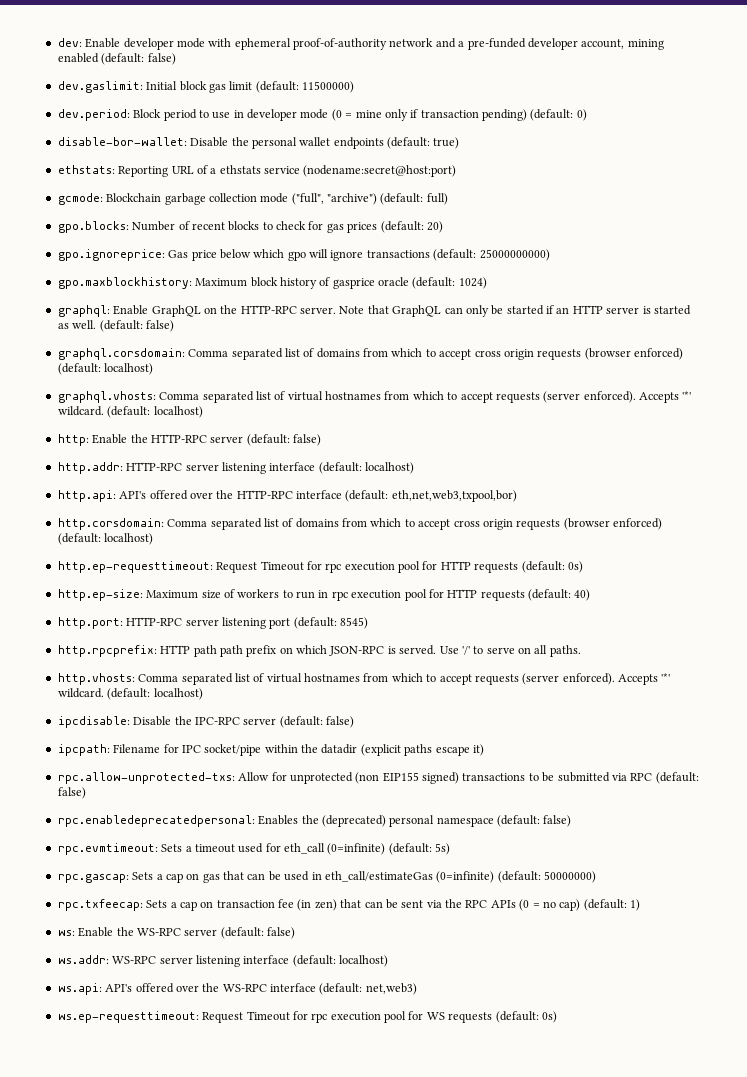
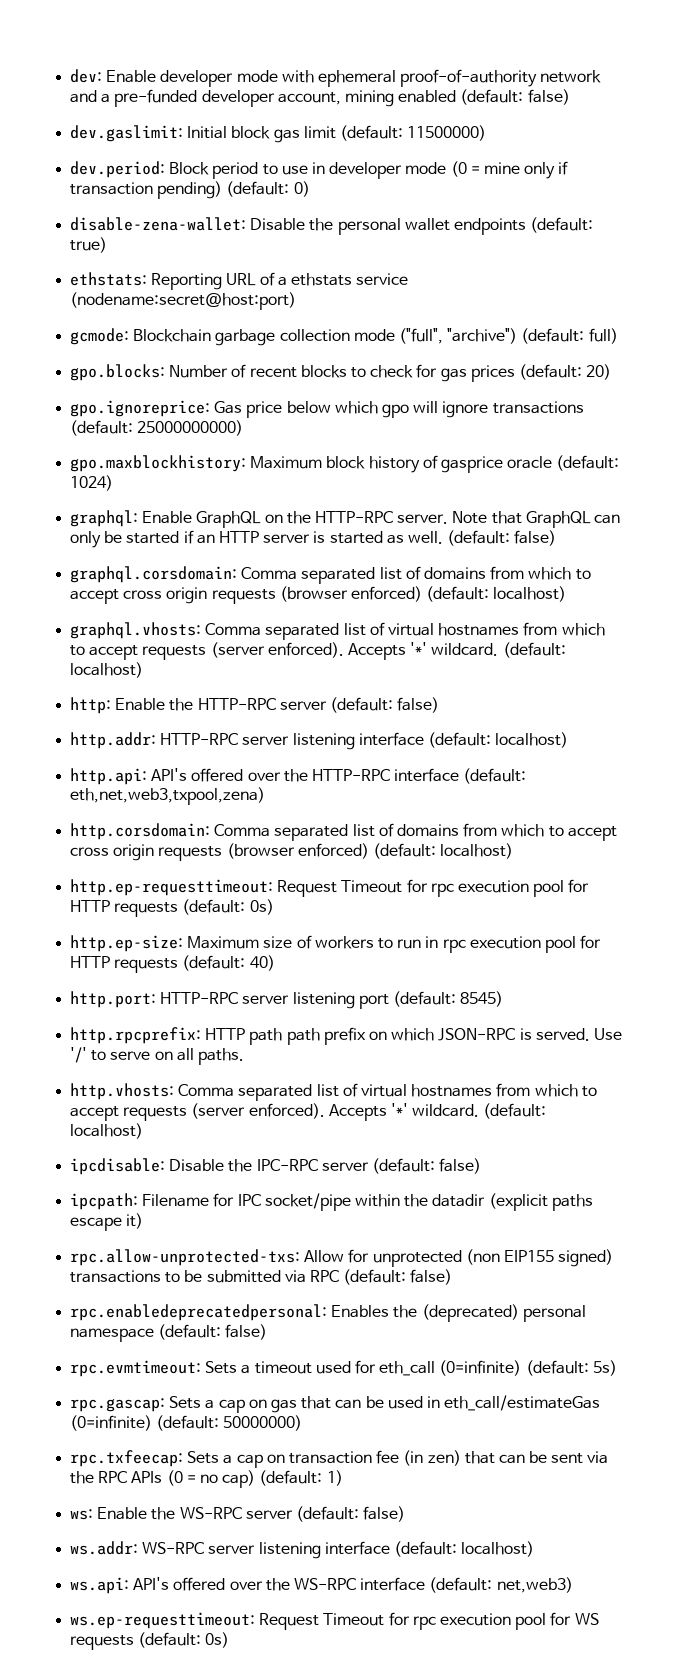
- disable-bor-wallet: Disable the personal wallet endpoints (default: true)
+ disable-zena-wallet: Disable the personal wallet endpoints (default: true)
- http.api: API's offered over the HTTP-RPC interface (default: eth,net,web3,txpool,bor)
+ http.api: API's offered over the HTTP-RPC interface (default: eth,net,web3,txpool,zena)

